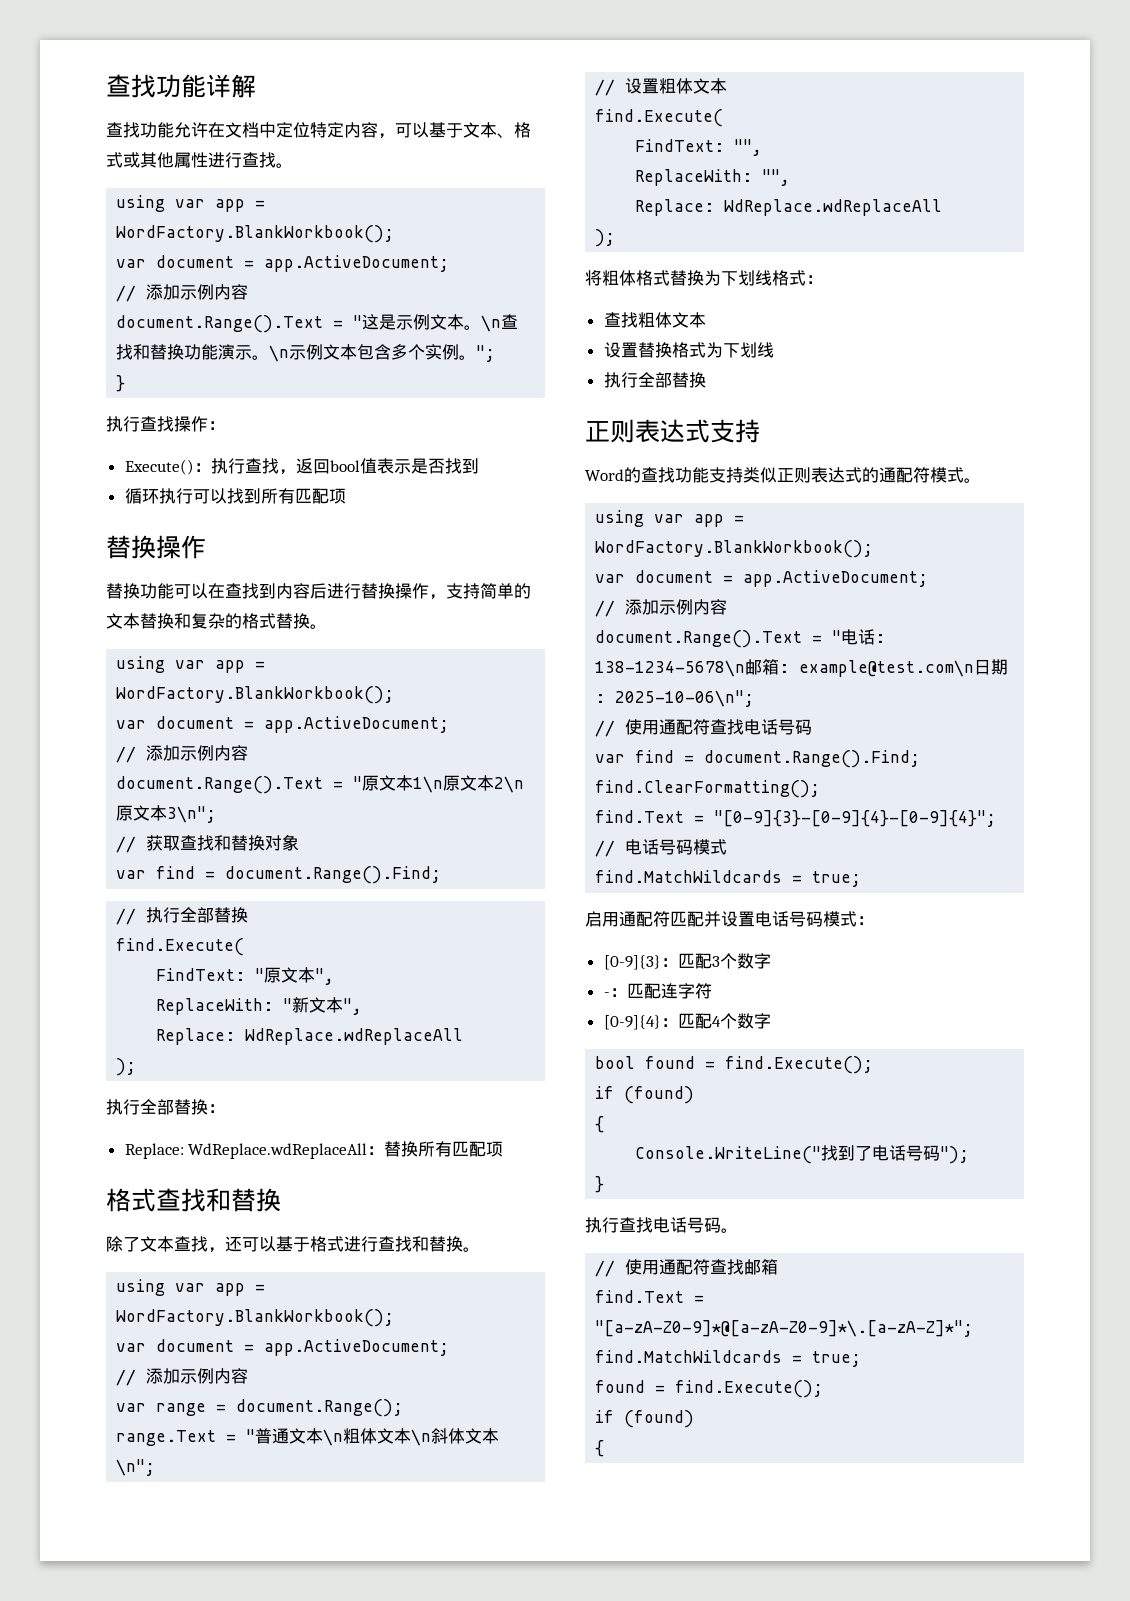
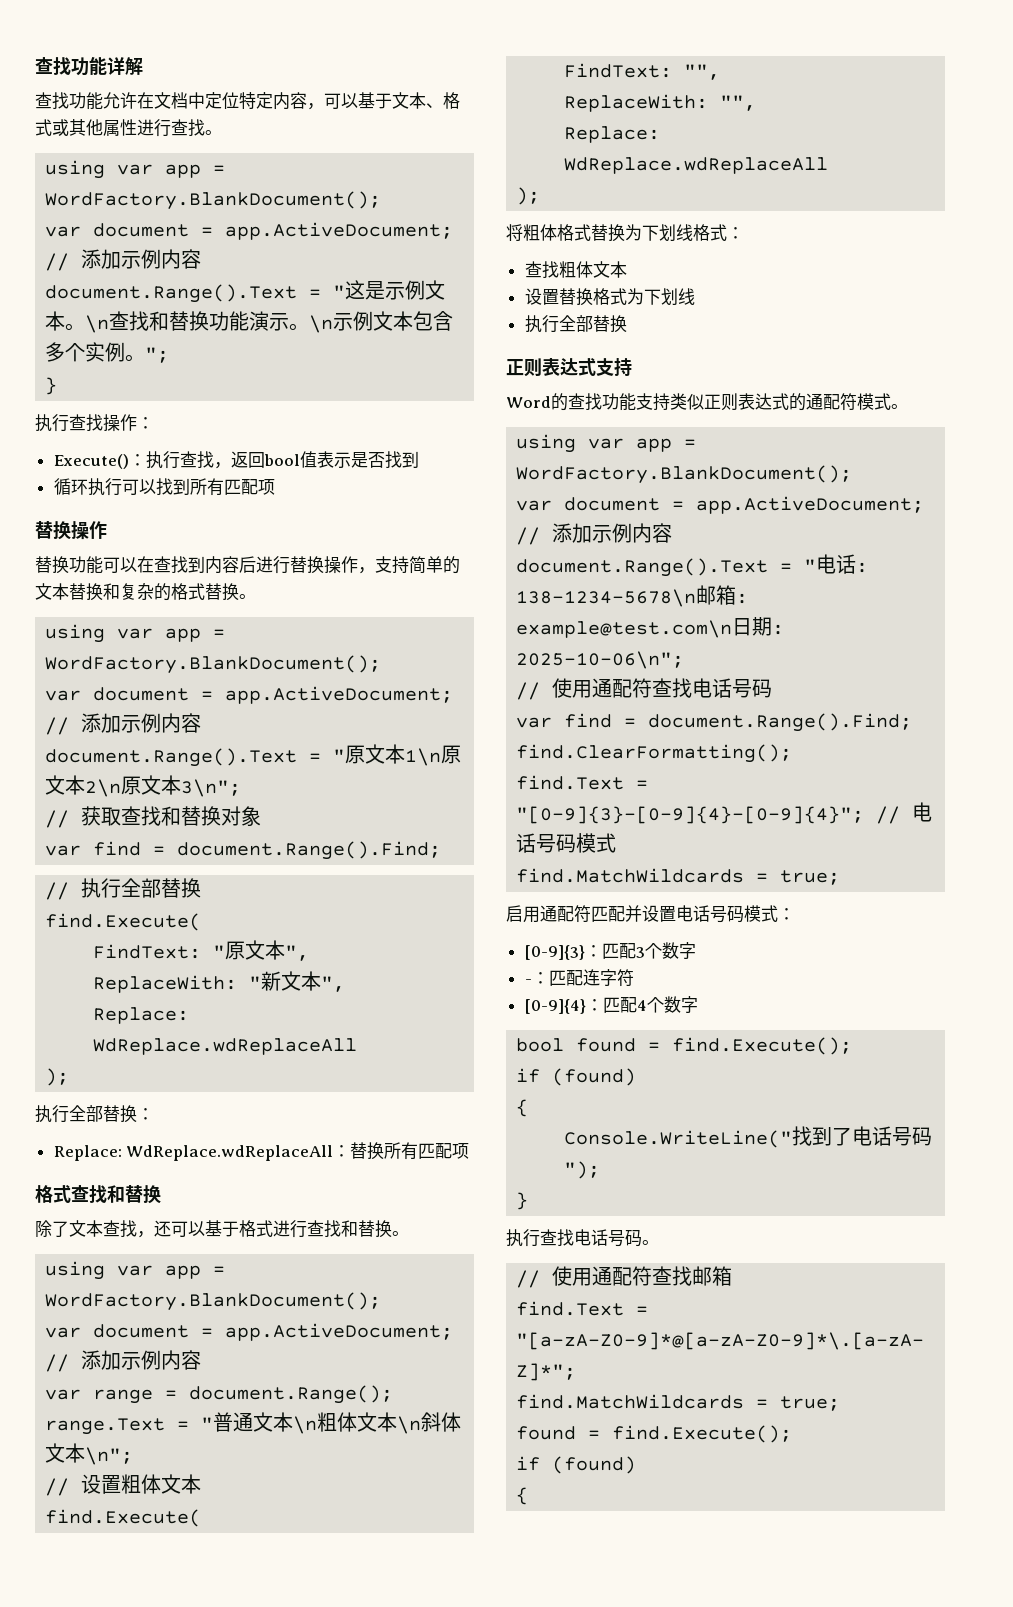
  查找功能允许在文档中定位特定内容，可以基于文本、格式或其他属性进行查找。
- using var app = WordFactory.BlankWorkbook();
+ using var app = WordFactory.BlankDocument();
  替换功能可以在查找到内容后进行替换操作，支持简单的文本替换和复杂的格式替换。
- using var app = WordFactory.BlankWorkbook();
+ using var app = WordFactory.BlankDocument();
  除了文本查找，还可以基于格式进行查找和替换。
- using var app = WordFactory.BlankWorkbook();
+ using var app = WordFactory.BlankDocument();
  Word的查找功能支持类似正则表达式的通配符模式。
- using var app = WordFactory.BlankWorkbook();
+ using var app = WordFactory.BlankDocument();

